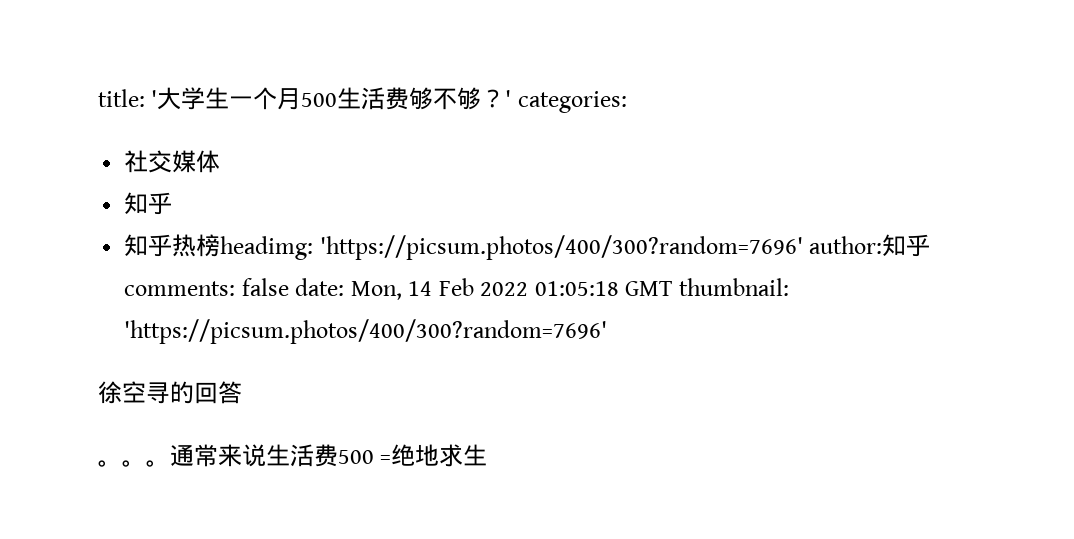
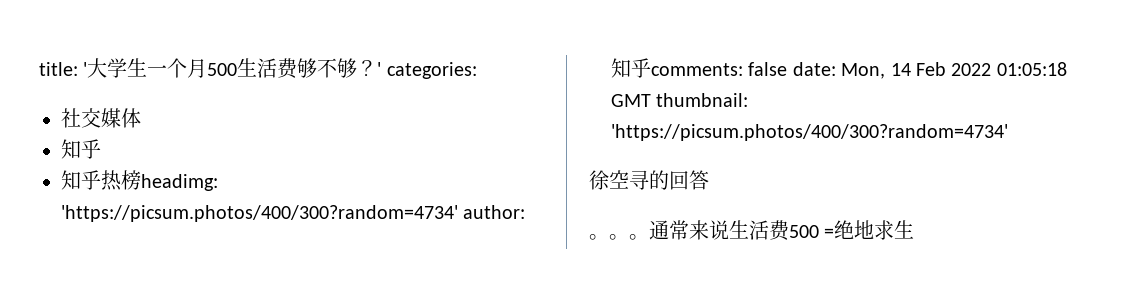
- 知乎热榜headimg: 'https://picsum.photos/400/300?random=7696' author:知乎comments: false date: Mon, 14 Feb 2022 01:05:18 GMT thumbnail: 'https://picsum.photos/400/300?random=7696'
+ 知乎热榜headimg: 'https://picsum.photos/400/300?random=4734' author:知乎comments: false date: Mon, 14 Feb 2022 01:05:18 GMT thumbnail: 'https://picsum.photos/400/300?random=4734'

